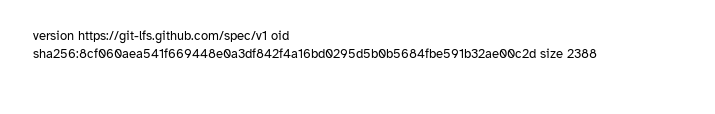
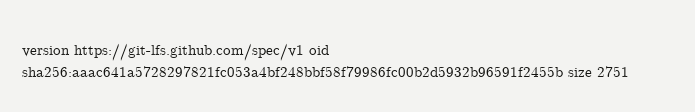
- version https://git-lfs.github.com/spec/v1 oid sha256:8cf060aea541f669448e0a3df842f4a16bd0295d5b0b5684fbe591b32ae00c2d size 2388
+ version https://git-lfs.github.com/spec/v1 oid sha256:aaac641a5728297821fc053a4bf248bbf58f79986fc00b2d5932b96591f2455b size 2751

